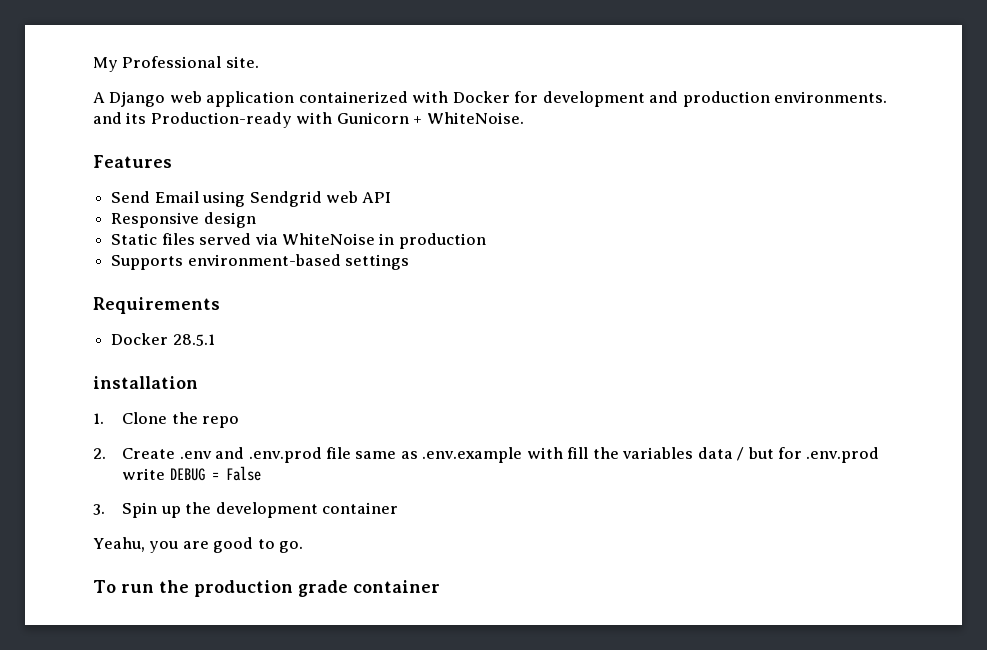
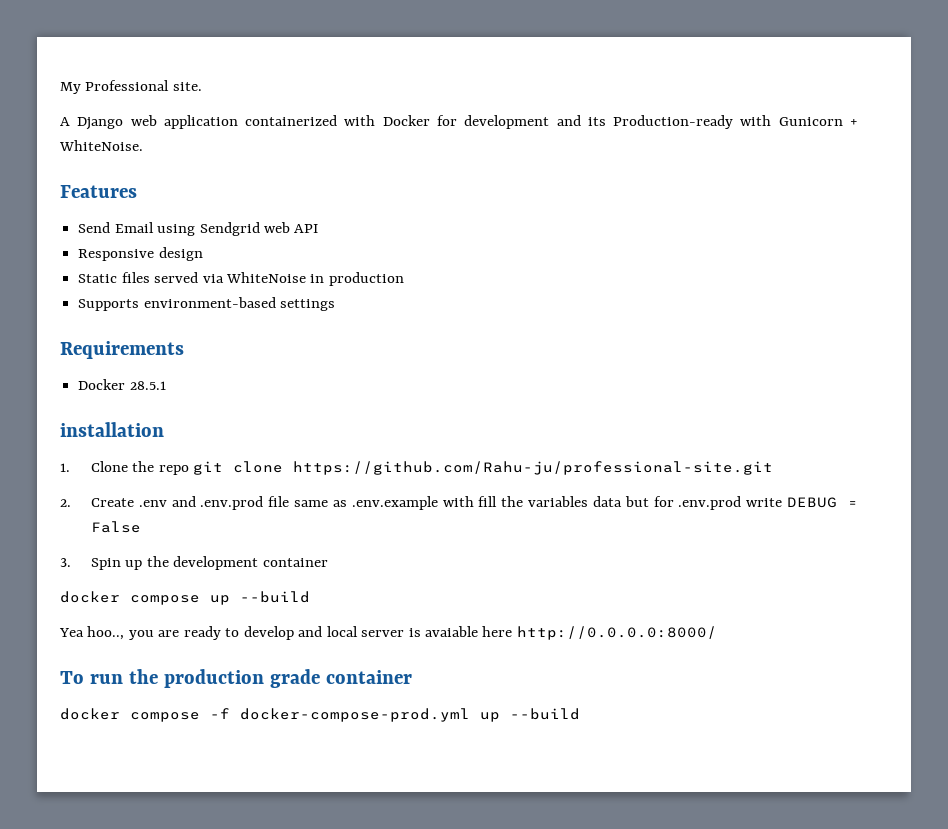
- A Django web application containerized with Docker for development and production environments. and its Production-ready with Gunicorn + WhiteNoise.
+ A Django web application containerized with Docker for development and its Production-ready with Gunicorn + WhiteNoise.
- 1. Clone the repo
+ 1. Clone the repo git clone https://github.com/Rahu-ju/professional-site.git
- 2. Create .env and .env.prod file same as .env.example with fill the variables data / but for .env.prod write DEBUG = False
+ 2. Create .env and .env.prod file same as .env.example with fill the variables data but for .env.prod write DEBUG = False
- Yeahu, you are good to go.
+ docker compose up --build
+ Yea hoo.., you are ready to develop and local server is avaiable here http://0.0.0.0:8000/
+ docker compose -f docker-compose-prod.yml up --build

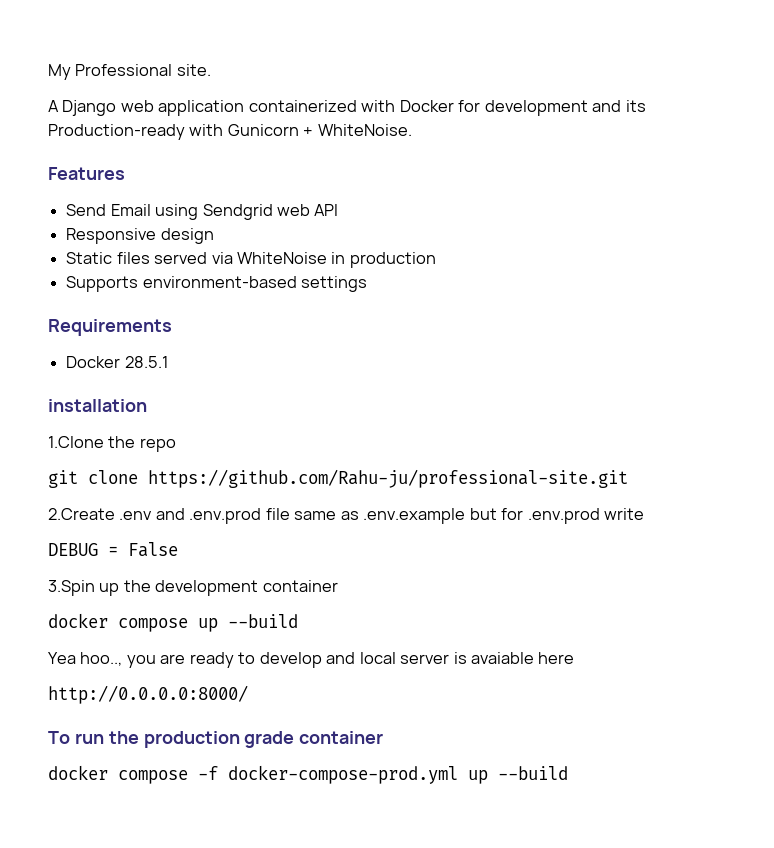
- 1. Clone the repo git clone https://github.com/Rahu-ju/professional-site.git
+ 1.Clone the repo
+ git clone https://github.com/Rahu-ju/professional-site.git
- 2. Create .env and .env.prod file same as .env.example with fill the variables data but for .env.prod write DEBUG = False
+ 2.Create .env and .env.prod file same as .env.example but for .env.prod write
+ DEBUG = False
- 3. Spin up the development container
+ 3.Spin up the development container
- Yea hoo.., you are ready to develop and local server is avaiable here http://0.0.0.0:8000/
+ Yea hoo.., you are ready to develop and local server is avaiable here
+ http://0.0.0.0:8000/

